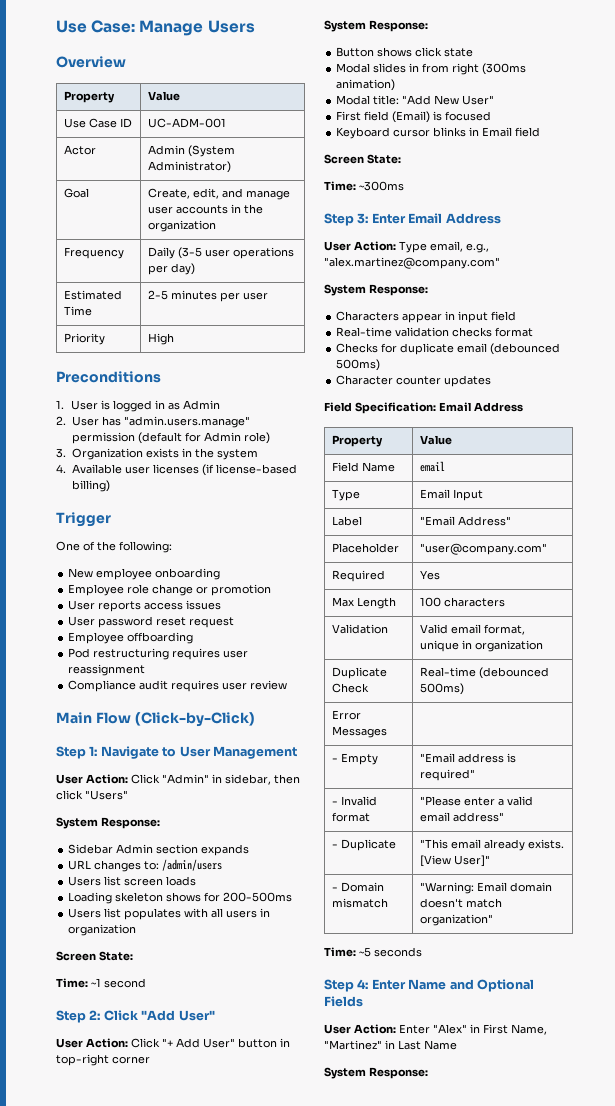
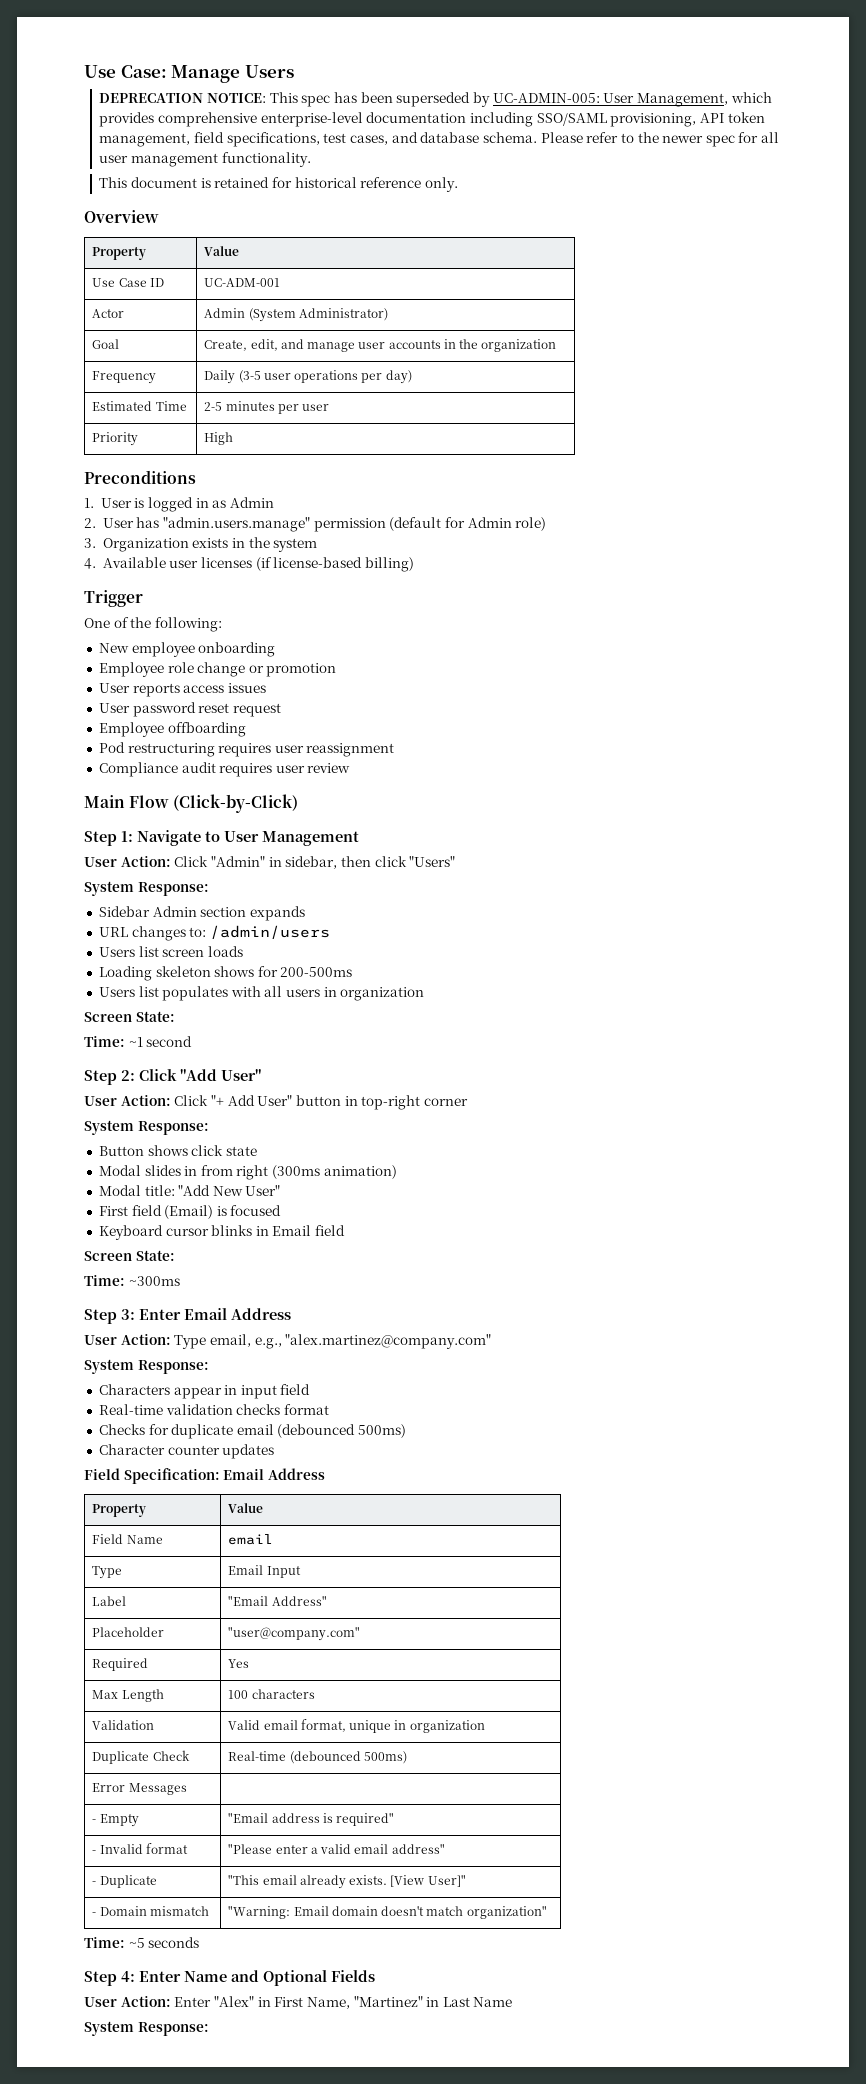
+ DEPRECATION NOTICE: This spec has been superseded by UC-ADMIN-005: User Management, which provides comprehensive enterprise-level documentation including SSO/SAML provisioning, API token management, field specifications, test cases, and database schema. Please refer to the newer spec for all user management functionality.
+ This document is retained for historical reference only.

